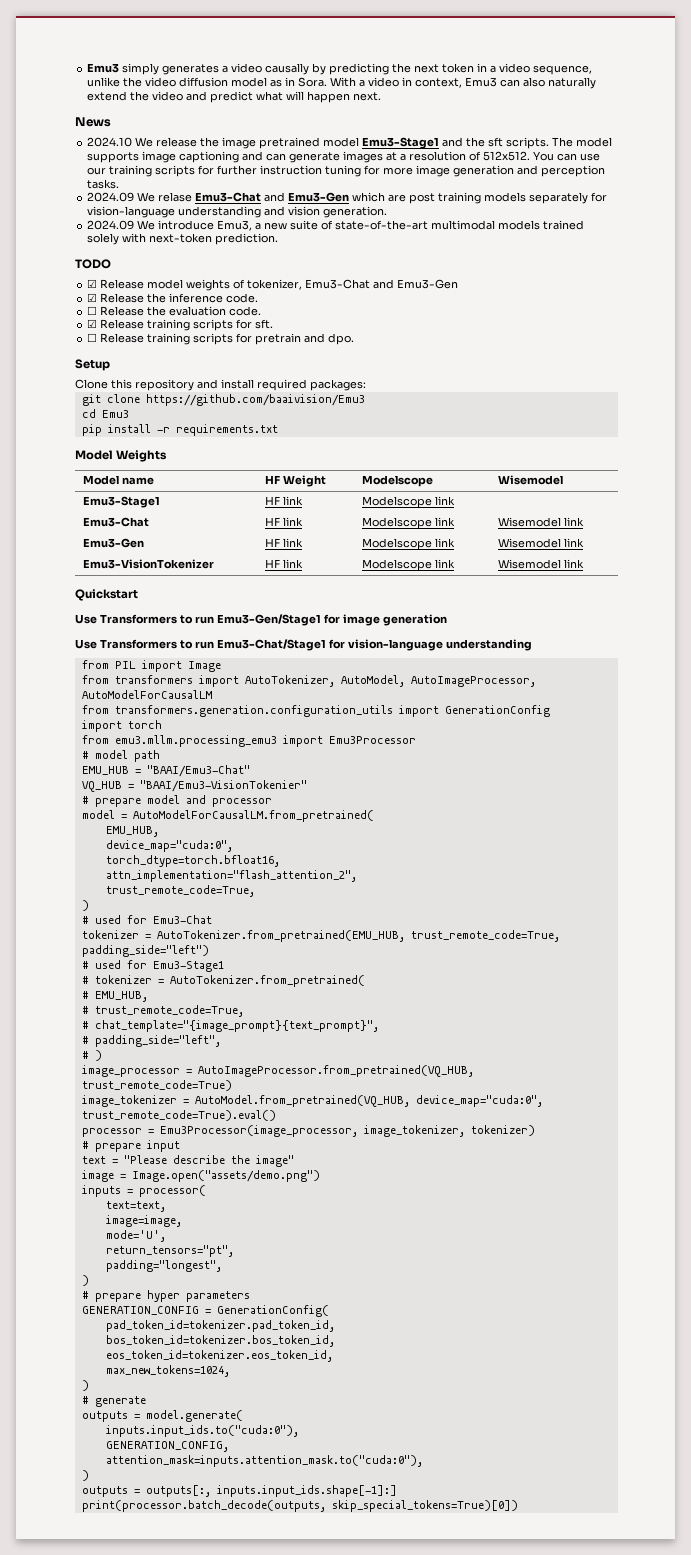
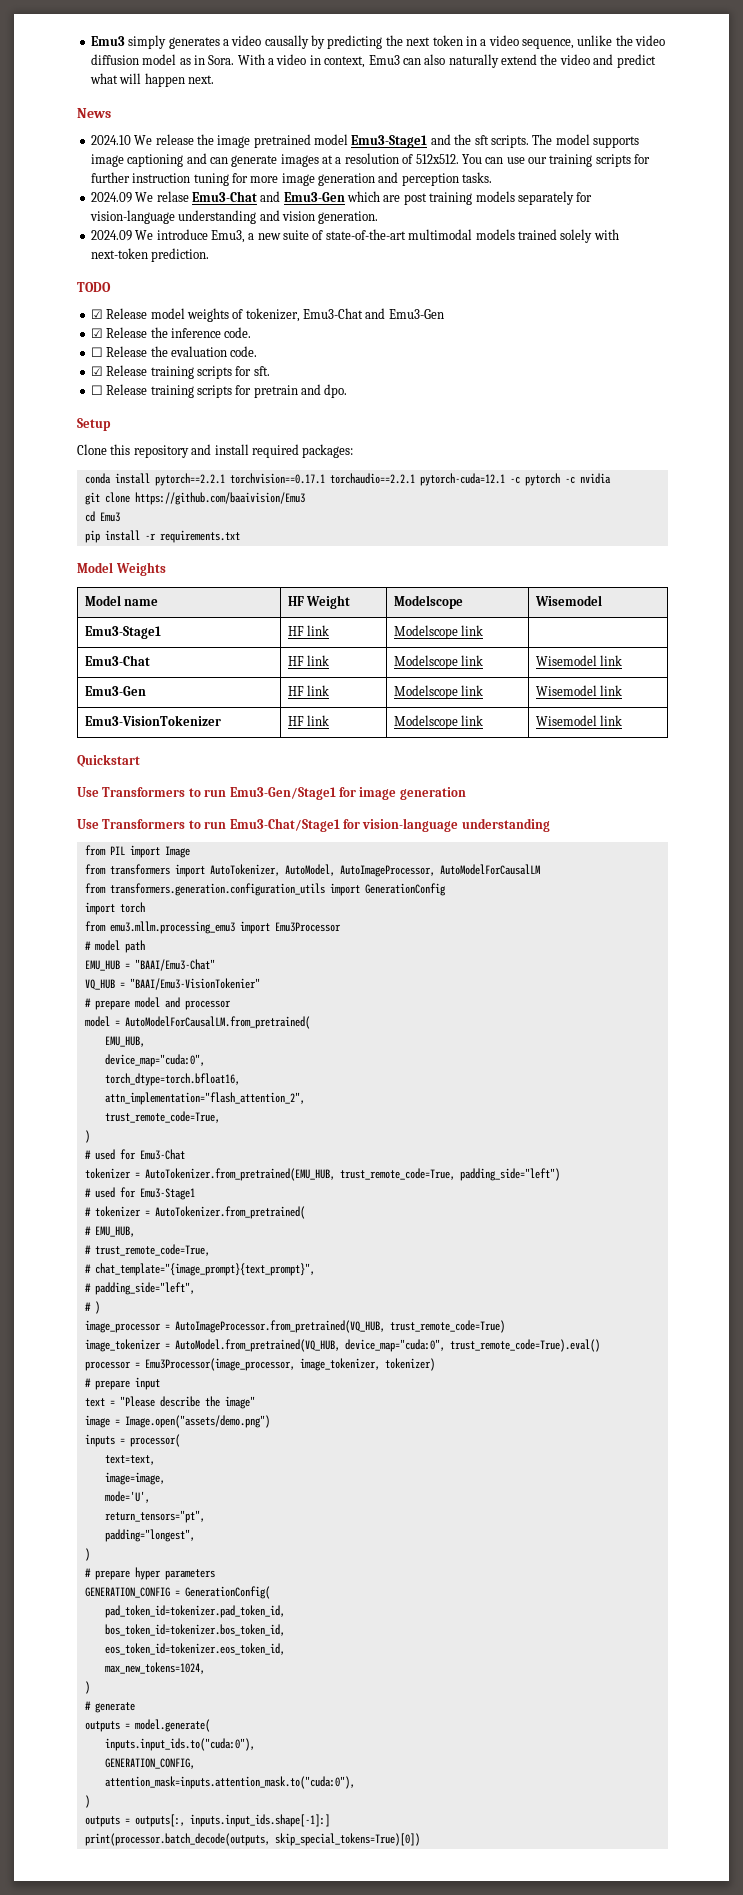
+ conda install pytorch==2.2.1 torchvision==0.17.1 torchaudio==2.2.1 pytorch-cuda=12.1 -c pytorch -c nvidia

